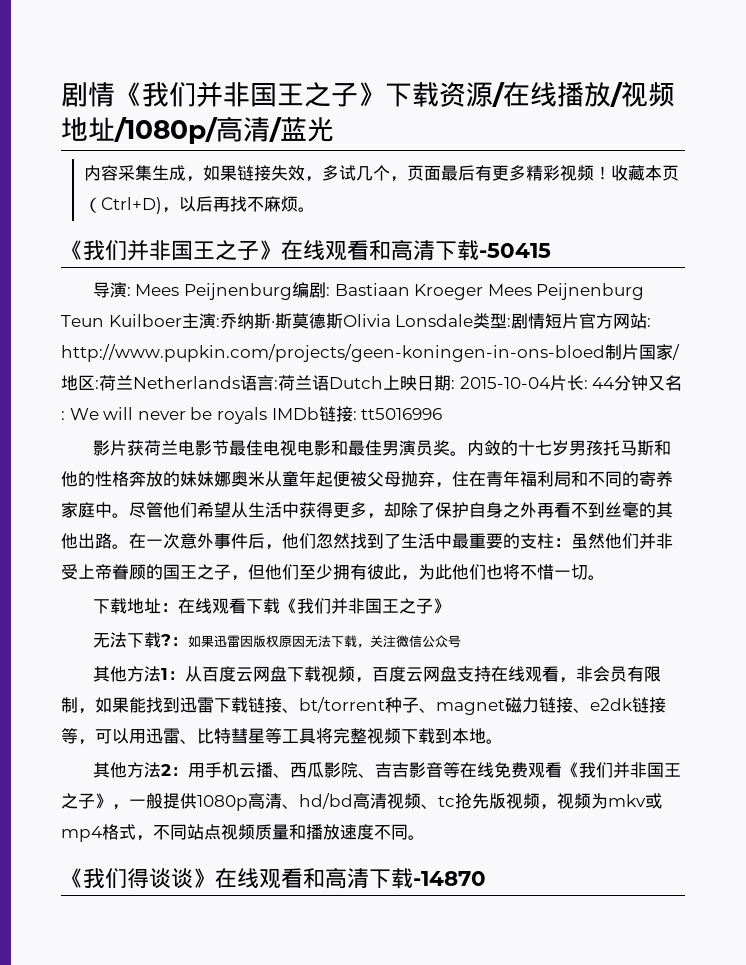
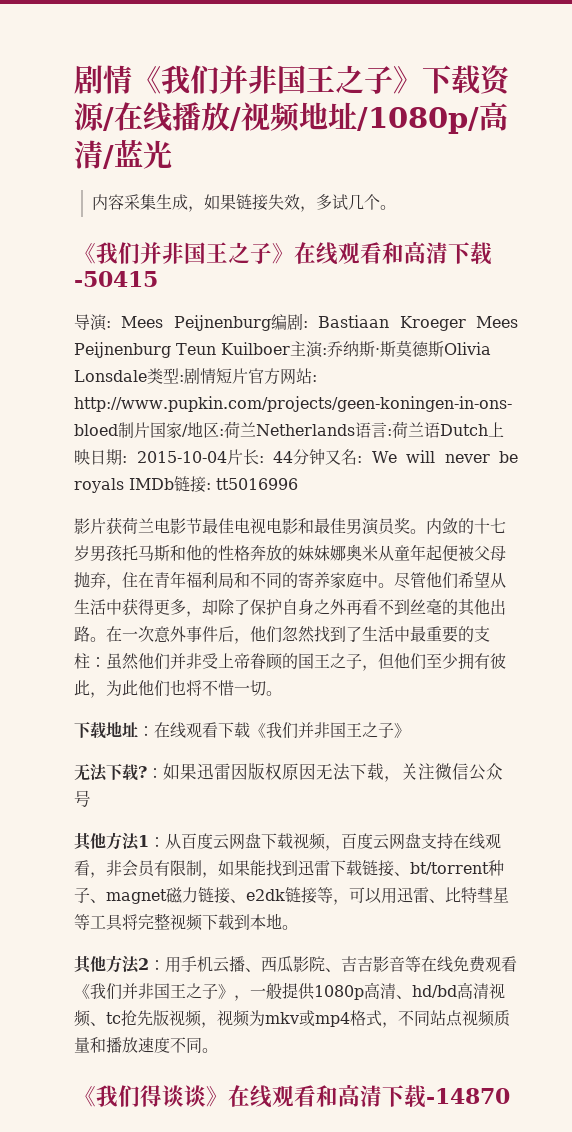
- 内容采集生成，如果链接失效，多试几个，页面最后有更多精彩视频！收藏本页（Ctrl+D)，以后再找不麻烦。
+ 内容采集生成，如果链接失效，多试几个。

